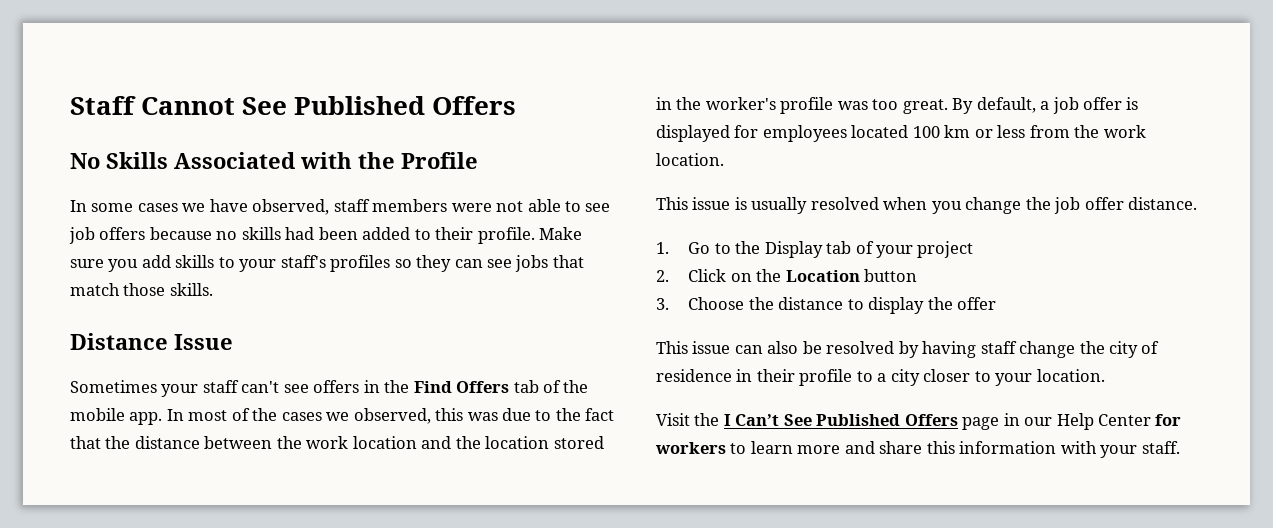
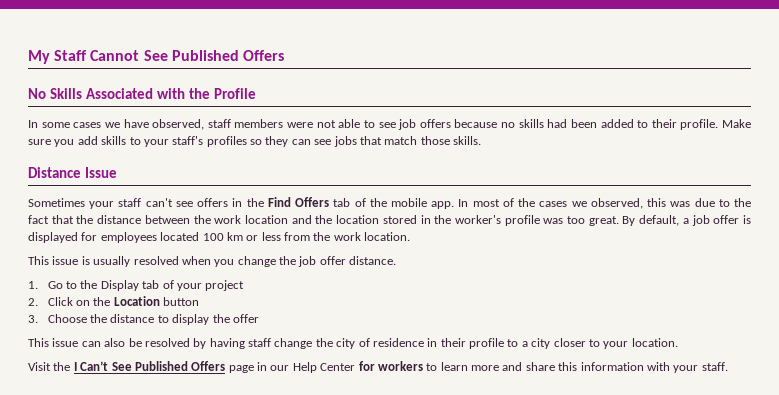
- Staff Cannot See Published Offers
+ My Staff Cannot See Published Offers

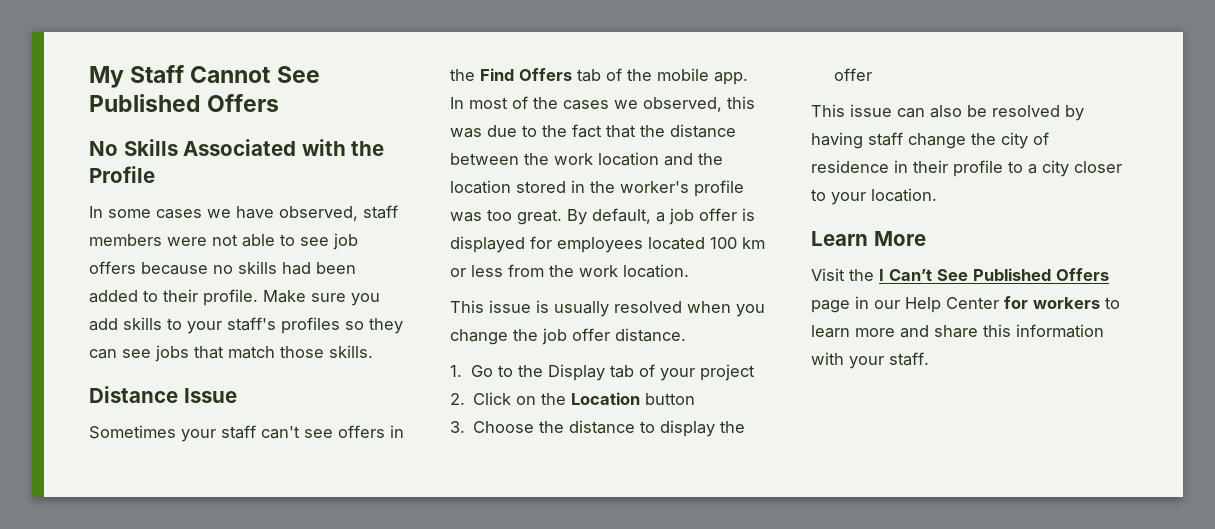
+ Learn More

